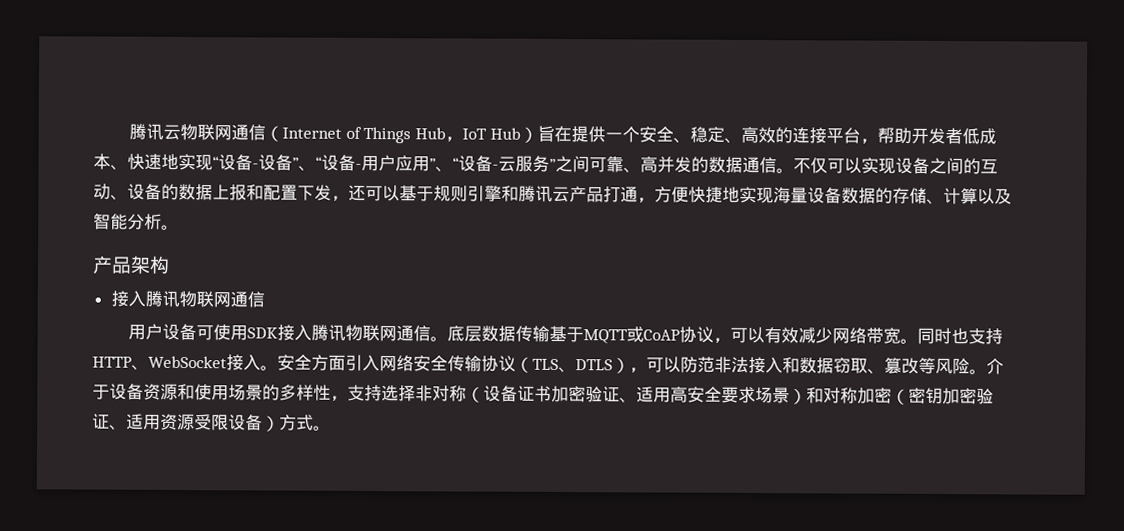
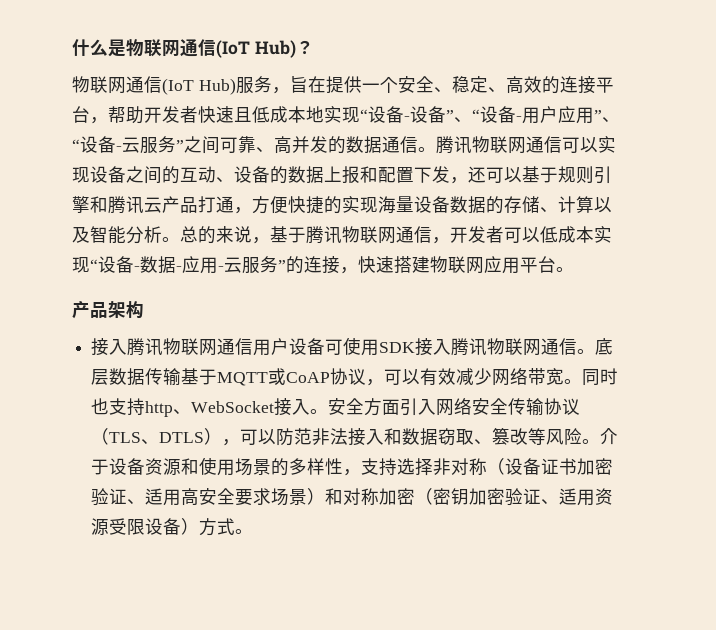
- 腾讯云物联网通信（Internet of Things Hub，IoT Hub）旨在提供一个安全、稳定、高效的连接平台，帮助开发者低成本、快速地实现“设备-设备”、“设备-用户应用”、“设备-云服务”之间可靠、高并发的数据通信。
+ 什么是物联网通信(IoT Hub)？
+ 物联网通信(IoT Hub)服务，旨在提供一个安全、稳定、高效的连接平台，帮助开发者快速且低成本地实现“设备-设备”、“设备-用户应用”、“设备-云服务”之间可靠、高并发的数据通信。
- 不仅可以实现设备之间的互动、设备的数据上报和配置下发，还可以基于规则引擎和腾讯云产品打通，方便快捷地实现海量设备数据的存储、计算以及智能分析。
+ 腾讯物联网通信可以实现设备之间的互动、设备的数据上报和配置下发，还可以基于规则引擎和腾讯云产品打通，方便快捷的实现海量设备数据的存储、计算以及智能分析。总的来说，基于腾讯物联网通信，开发者可以低成本实现“设备-数据-应用-云服务”的连接，快速搭建物联网应用平台。
  产品架构
- 接入腾讯物联网通信
- 用户设备可使用SDK接入腾讯物联网通信。
+ 接入腾讯物联网通信用户设备可使用SDK接入腾讯物联网通信。
- 同时也支持HTTP、WebSocket接入。
+ 同时也支持http、WebSocket接入。

